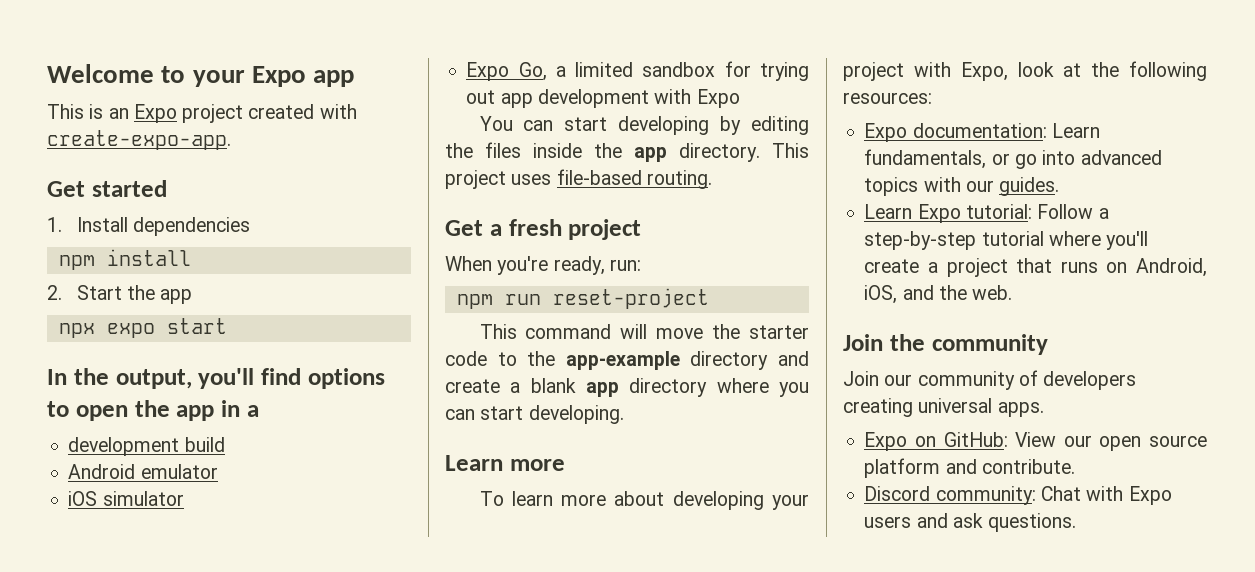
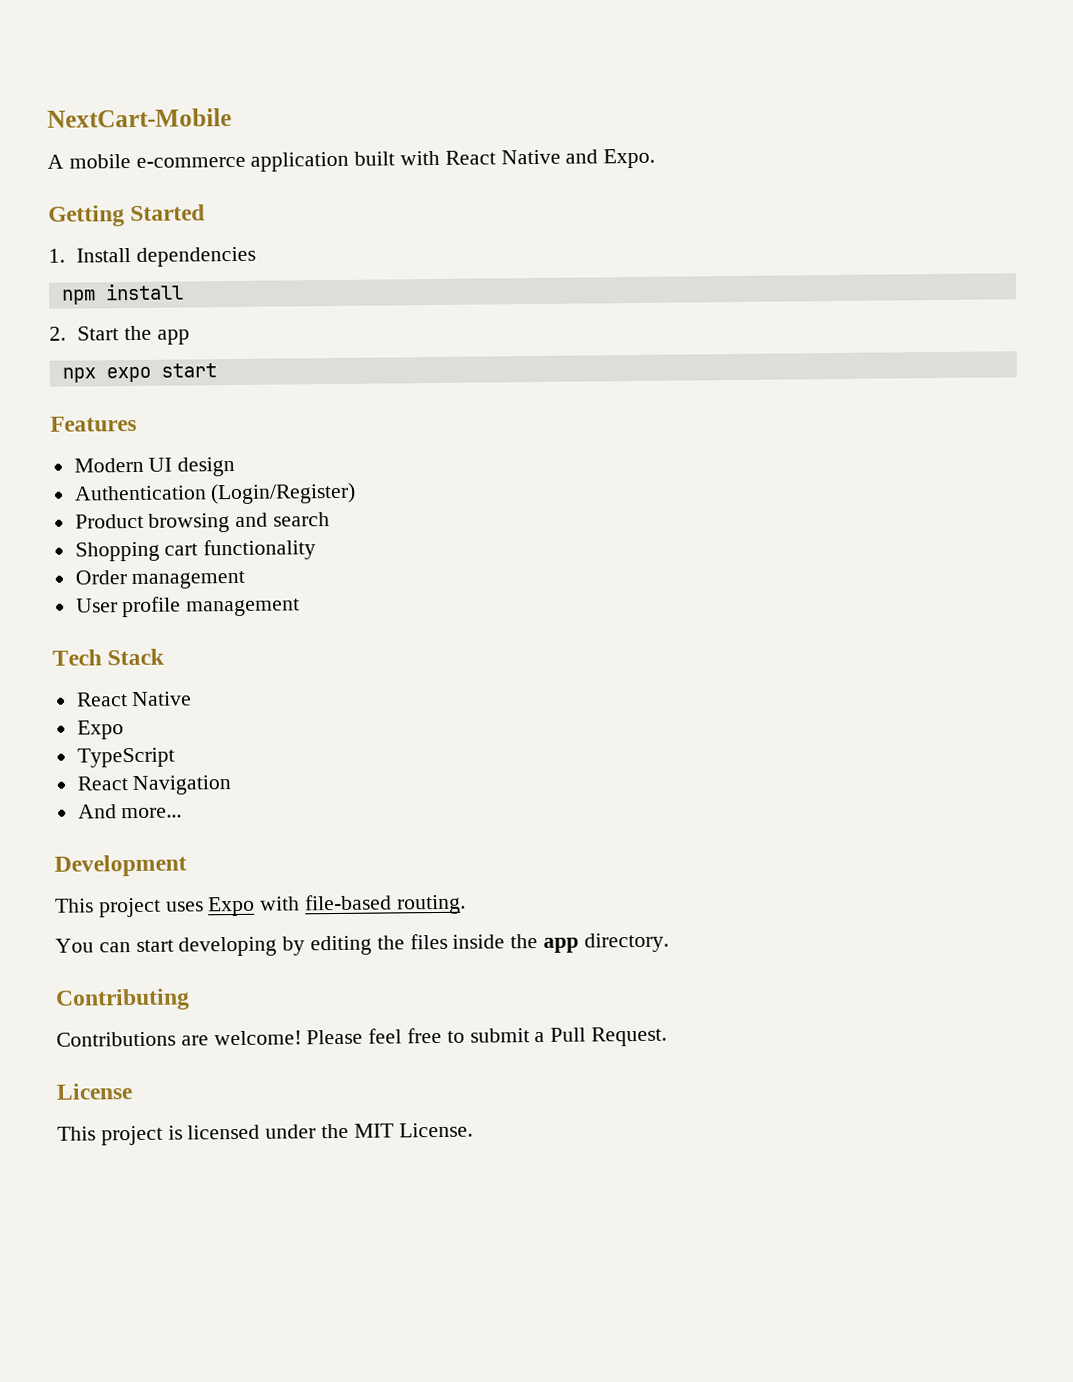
- Welcome to your Expo app
- This is an Expo project created with create-expo-app.
- Get started
+ NextCart-Mobile
+ A mobile e-commerce application built with React Native and Expo.
+ Getting Started
- In the output, you'll find options to open the app in a
- development build
- Android emulator
- iOS simulator
- Expo Go, a limited sandbox for trying out app development with Expo
+ Features
+ Modern UI design
+ Authentication (Login/Register)
+ Product browsing and search
+ Shopping cart functionality
+ Order management
+ User profile management
+ Tech Stack
+ React Native
+ Expo
+ TypeScript
+ React Navigation
+ And more...
+ Development
+ This project uses Expo with file-based routing.
- You can start developing by editing the files inside the app directory. This project uses file-based routing.
- Get a fresh project
- When you're ready, run:
- npm run reset-project
- This command will move the starter code to the app-example directory and create a blank app directory where you can start developing.
- Learn more
- To learn more about developing your project with Expo, look at the following resources:
- Expo documentation: Learn fundamentals, or go into advanced topics with our guides.
- Learn Expo tutorial: Follow a step-by-step tutorial where you'll create a project that runs on Android, iOS, and the web.
- Join the community
- Join our community of developers creating universal apps.
- Expo on GitHub: View our open source platform and contribute.
- Discord community: Chat with Expo users and ask questions.
+ You can start developing by editing the files inside the app directory.
+ Contributing
+ Contributions are welcome! Please feel free to submit a Pull Request.
+ License
+ This project is licensed under the MIT License.

